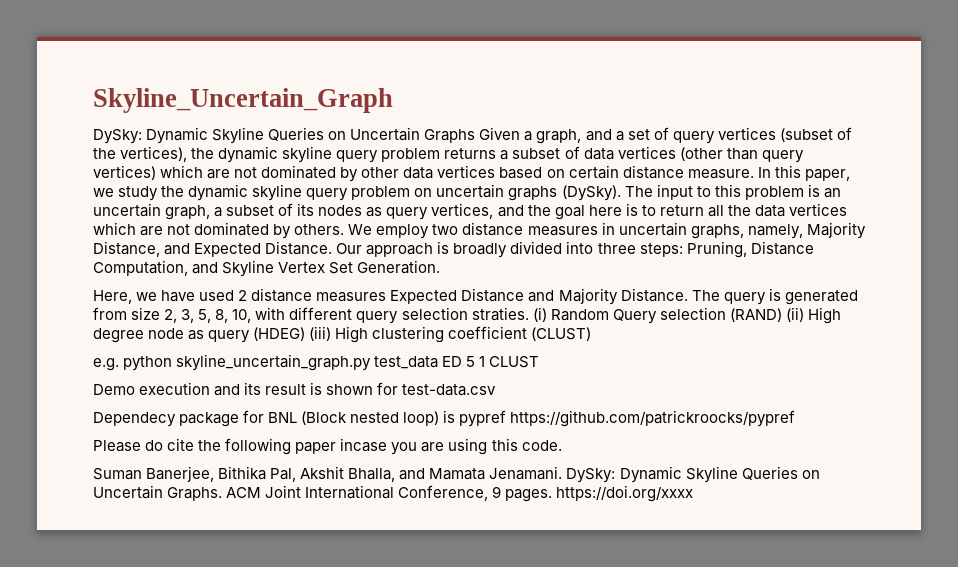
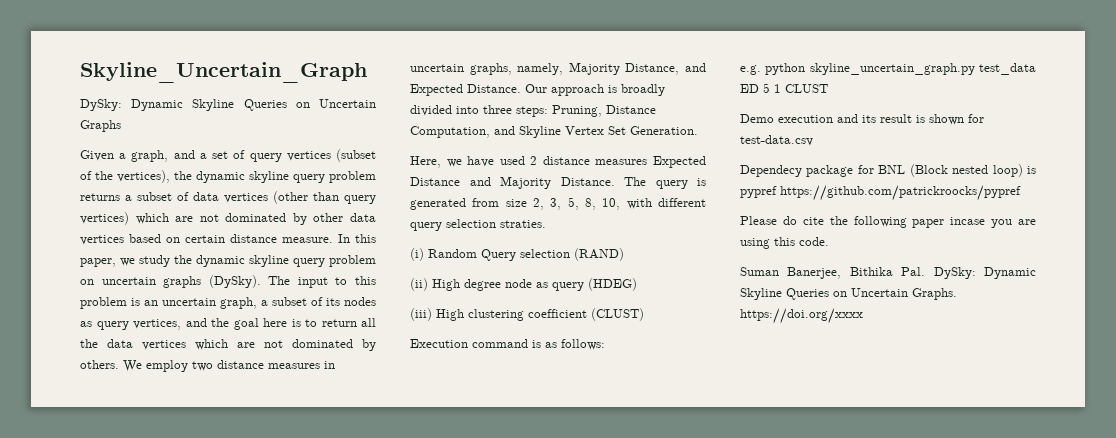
- DySky: Dynamic Skyline Queries on Uncertain Graphs Given a graph, and a set of query vertices (subset of the vertices), the dynamic skyline query problem returns a subset of data vertices (other than query vertices) which are not dominated by other data vertices based on certain distance measure.
+ DySky: Dynamic Skyline Queries on Uncertain Graphs
+ Given a graph, and a set of query vertices (subset of the vertices), the dynamic skyline query problem returns a subset of data vertices (other than query vertices) which are not dominated by other data vertices based on certain distance measure.
- The query is generated from size 2, 3, 5, 8, 10, with different query selection straties. (i) Random Query selection (RAND) (ii) High degree node as query (HDEG) (iii) High clustering coefficient (CLUST)
+ The query is generated from size 2, 3, 5, 8, 10, with different query selection straties.
+ (i) Random Query selection (RAND)
+ (ii) High degree node as query (HDEG)
+ (iii) High clustering coefficient (CLUST)
+ Execution command is as follows:
- Suman Banerjee, Bithika Pal, Akshit Bhalla, and Mamata Jenamani. DySky: Dynamic Skyline Queries on Uncertain Graphs. ACM Joint International Conference, 9 pages. https://doi.org/xxxx
+ Suman Banerjee, Bithika Pal. DySky: Dynamic Skyline Queries on Uncertain Graphs. https://doi.org/xxxx

